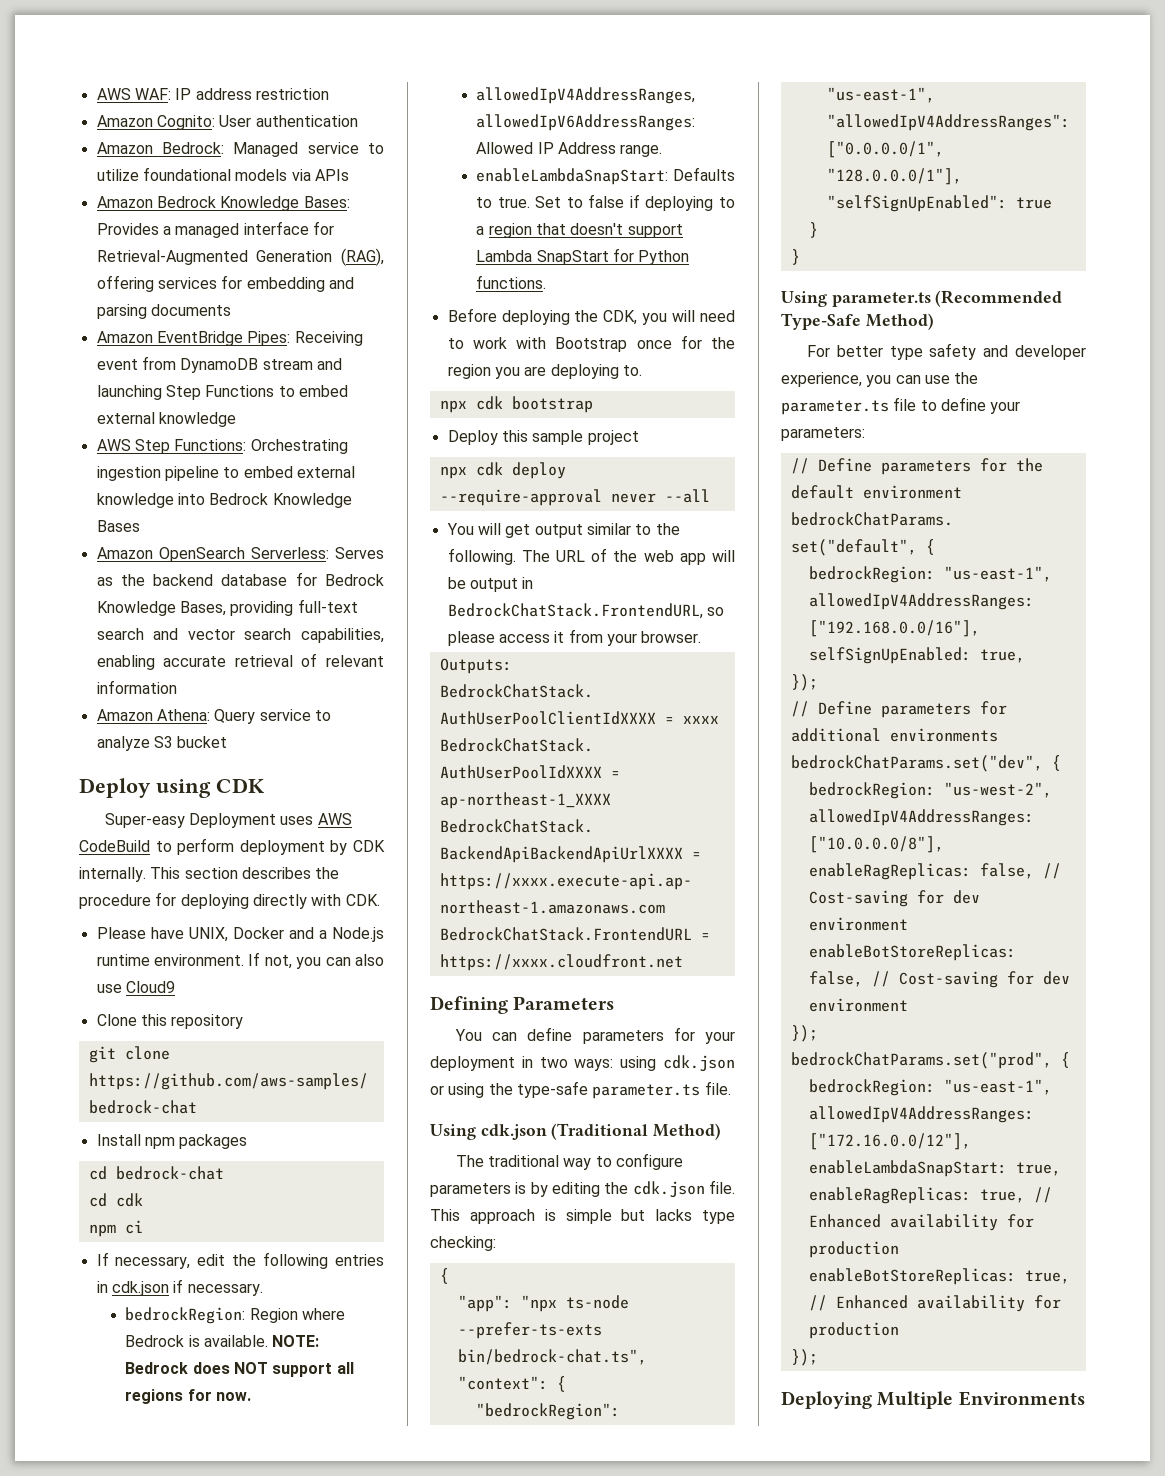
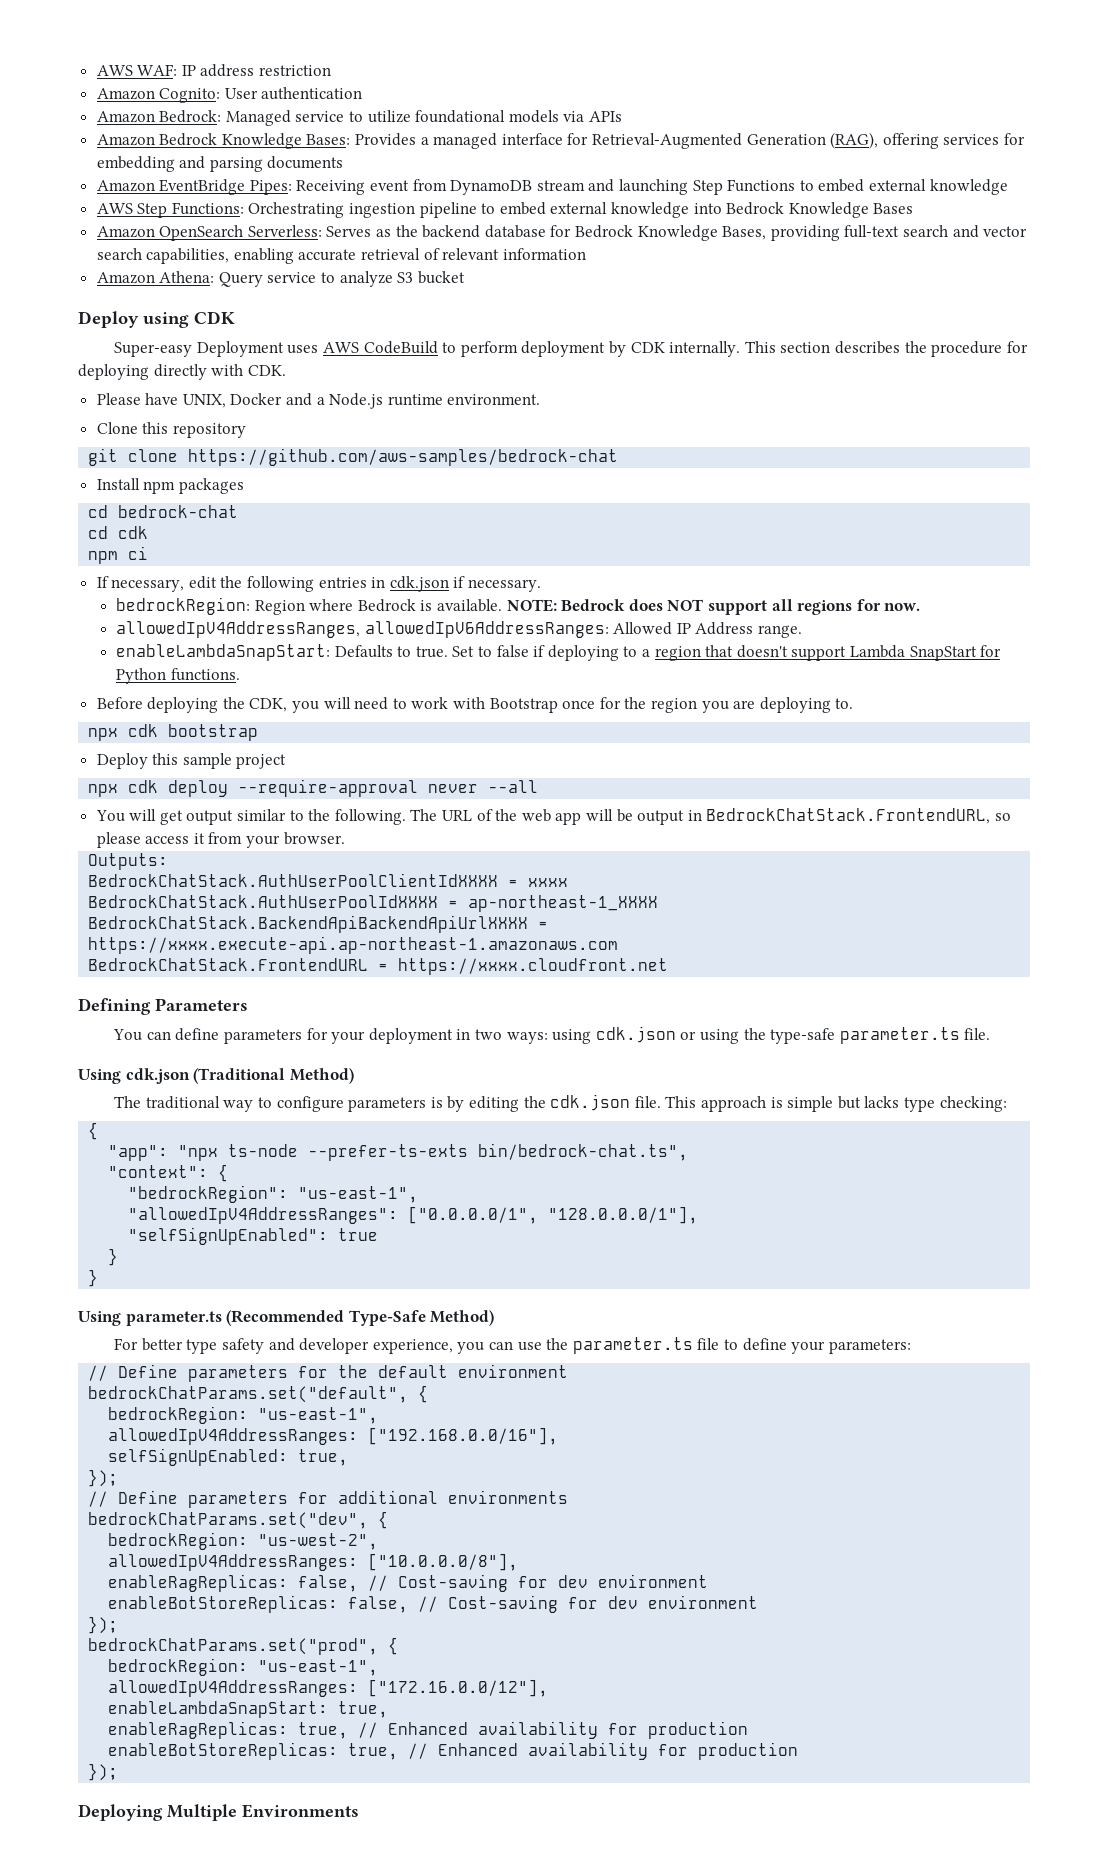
- If not, you can also use Cloud9

